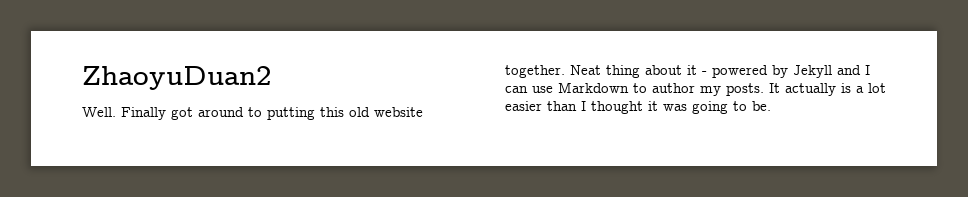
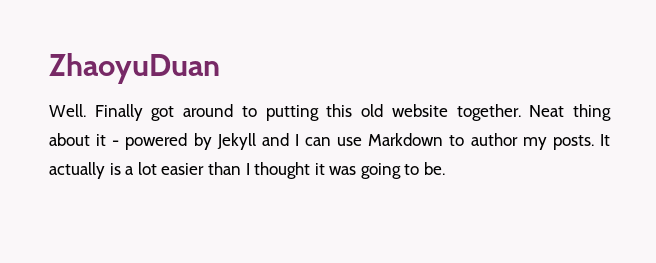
- ZhaoyuDuan2
+ ZhaoyuDuan

